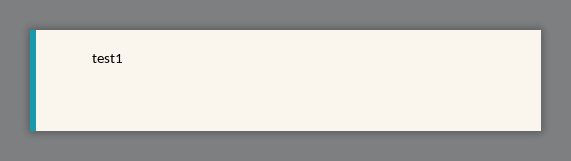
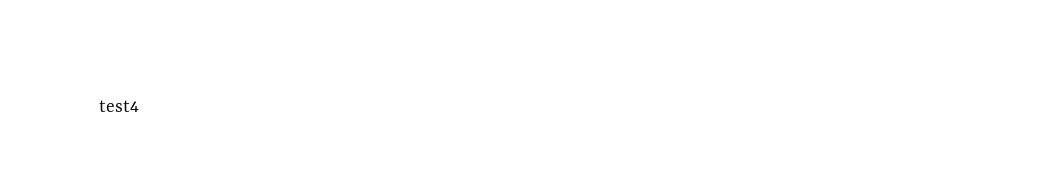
- test1
+ test4

